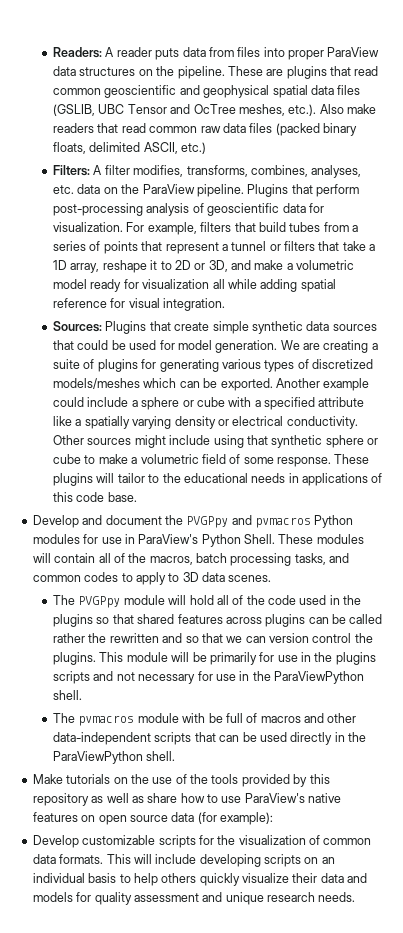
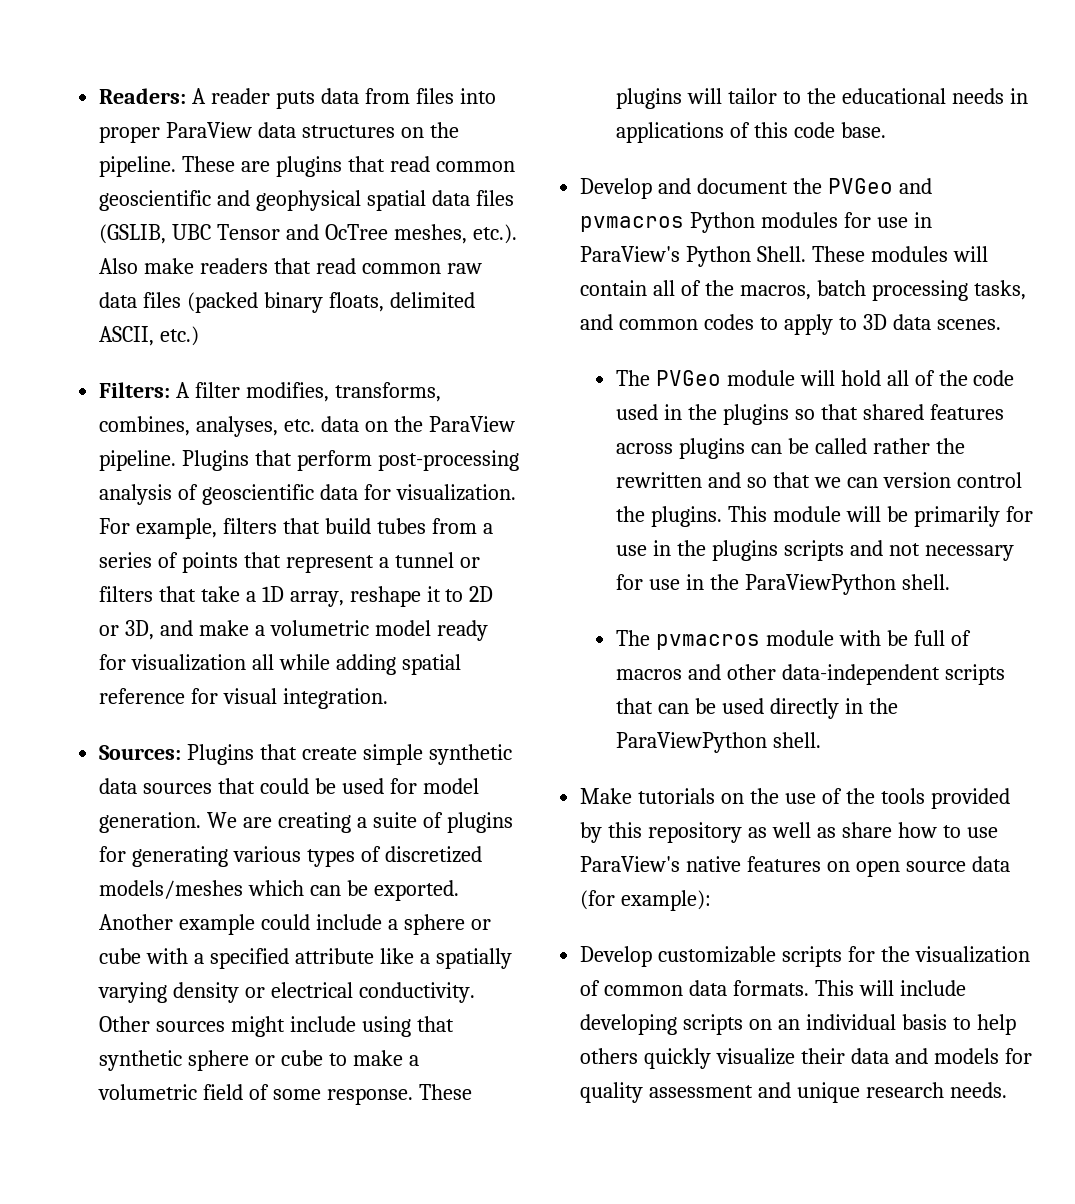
- Develop and document the PVGPpy and pvmacros Python modules for use in ParaView's Python Shell.
+ Develop and document the PVGeo and pvmacros Python modules for use in ParaView's Python Shell.
- The PVGPpy module will hold all of the code used in the plugins so that shared features across plugins can be called rather the rewritten and so that we can version control the plugins.
+ The PVGeo module will hold all of the code used in the plugins so that shared features across plugins can be called rather the rewritten and so that we can version control the plugins.

